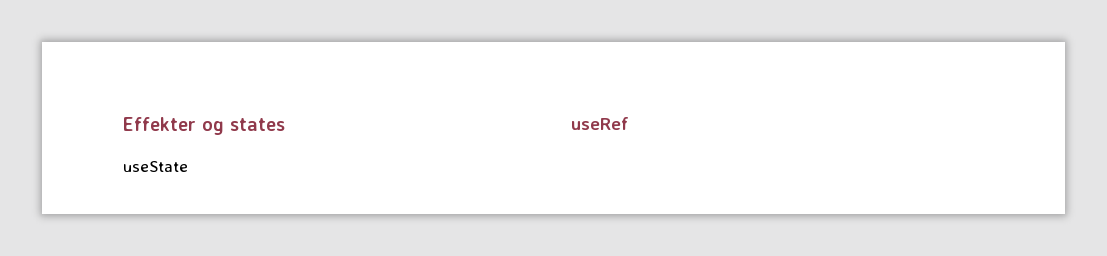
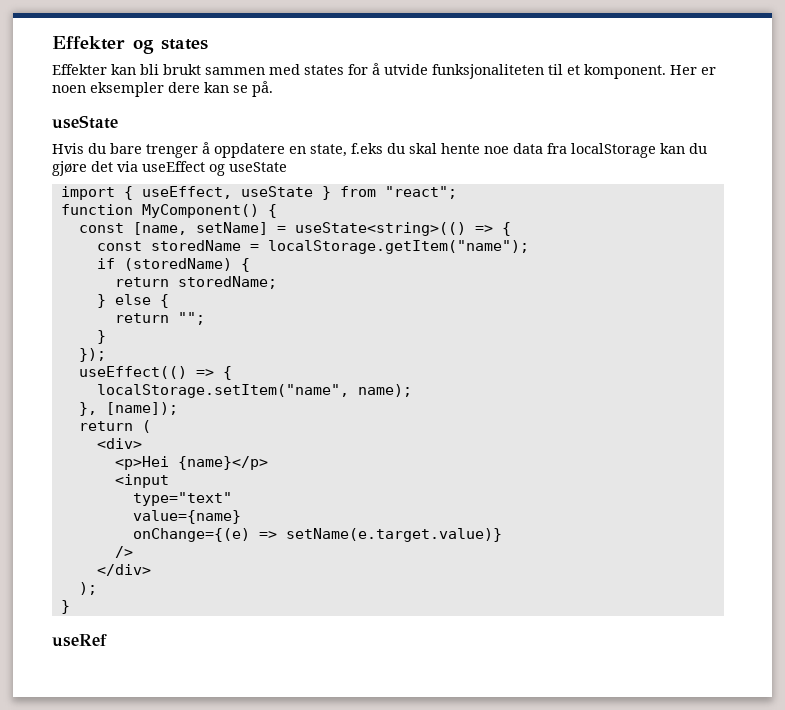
+ Effekter kan bli brukt sammen med states for å utvide funksjonaliteten til et komponent. Her er noen eksempler dere kan se på.
  useState
+ Hvis du bare trenger å oppdatere en state, f.eks du skal hente noe data fra localStorage kan du gjøre det via useEffect og useState
+ import { useEffect, useState } from "react";
+ function MyComponent() {
+ const [name, setName] = useState<string>(() => {
+ const storedName = localStorage.getItem("name");
+ if (storedName) {
+ return storedName;
+ } else {
+ return "";
+ }
+ });
+ useEffect(() => {
+ localStorage.setItem("name", name);
+ }, [name]);
+ return (
+ <div>
+ <p>Hei {name}</p>
+ <input
+ type="text"
+ value={name}
+ onChange={(e) => setName(e.target.value)}
+ />
+ </div>
+ );
+ }

